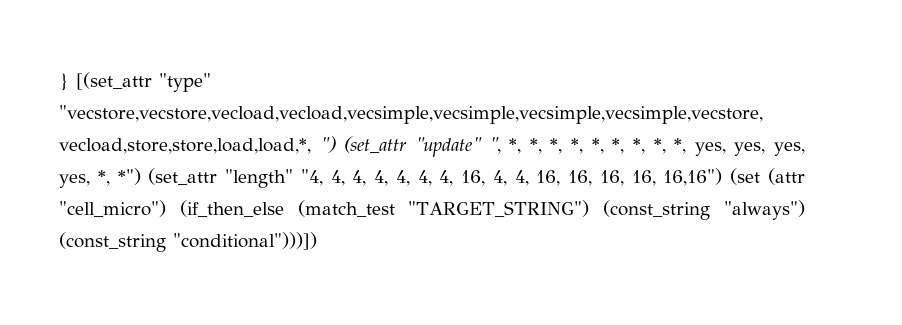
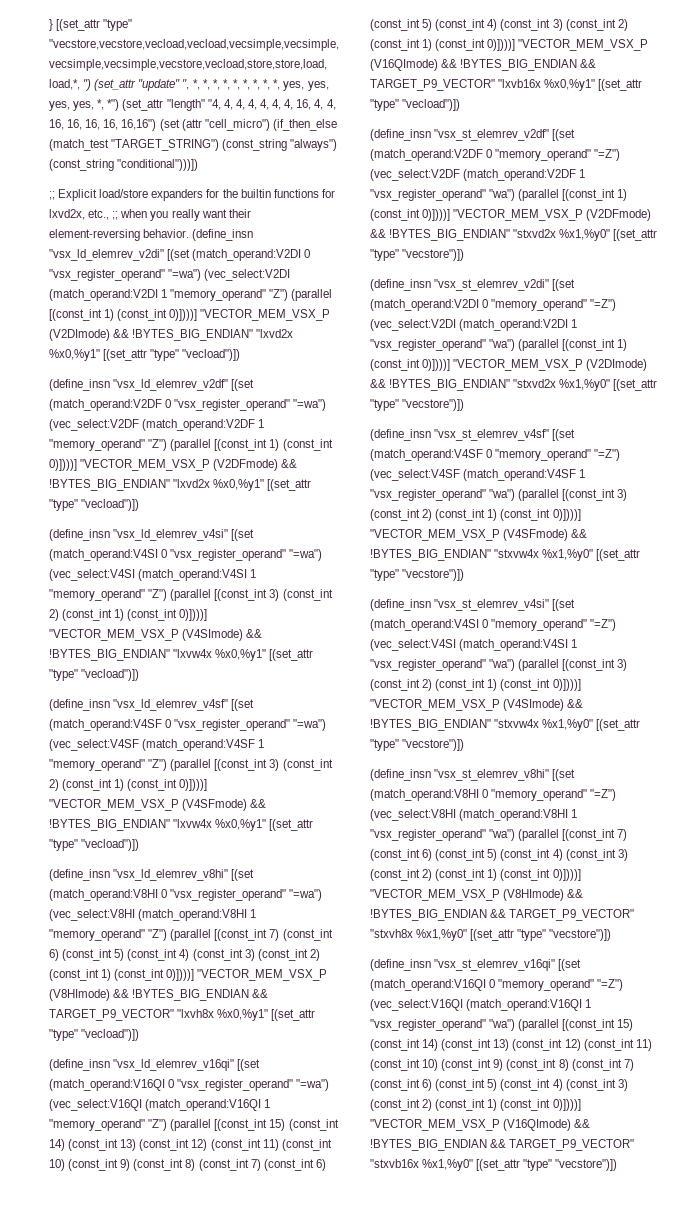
+ ;; Explicit load/store expanders for the builtin functions for lxvd2x, etc., ;; when you really want their element-reversing behavior. (define_insn "vsx_ld_elemrev_v2di" [(set (match_operand:V2DI 0 "vsx_register_operand" "=wa") (vec_select:V2DI (match_operand:V2DI 1 "memory_operand" "Z") (parallel [(const_int 1) (const_int 0)])))] "VECTOR_MEM_VSX_P (V2DImode) && !BYTES_BIG_ENDIAN" "lxvd2x %x0,%y1" [(set_attr "type" "vecload")])
+ (define_insn "vsx_ld_elemrev_v2df" [(set (match_operand:V2DF 0 "vsx_register_operand" "=wa") (vec_select:V2DF (match_operand:V2DF 1 "memory_operand" "Z") (parallel [(const_int 1) (const_int 0)])))] "VECTOR_MEM_VSX_P (V2DFmode) && !BYTES_BIG_ENDIAN" "lxvd2x %x0,%y1" [(set_attr "type" "vecload")])
+ (define_insn "vsx_ld_elemrev_v4si" [(set (match_operand:V4SI 0 "vsx_register_operand" "=wa") (vec_select:V4SI (match_operand:V4SI 1 "memory_operand" "Z") (parallel [(const_int 3) (const_int 2) (const_int 1) (const_int 0)])))] "VECTOR_MEM_VSX_P (V4SImode) && !BYTES_BIG_ENDIAN" "lxvw4x %x0,%y1" [(set_attr "type" "vecload")])
+ (define_insn "vsx_ld_elemrev_v4sf" [(set (match_operand:V4SF 0 "vsx_register_operand" "=wa") (vec_select:V4SF (match_operand:V4SF 1 "memory_operand" "Z") (parallel [(const_int 3) (const_int 2) (const_int 1) (const_int 0)])))] "VECTOR_MEM_VSX_P (V4SFmode) && !BYTES_BIG_ENDIAN" "lxvw4x %x0,%y1" [(set_attr "type" "vecload")])
+ (define_insn "vsx_ld_elemrev_v8hi" [(set (match_operand:V8HI 0 "vsx_register_operand" "=wa") (vec_select:V8HI (match_operand:V8HI 1 "memory_operand" "Z") (parallel [(const_int 7) (const_int 6) (const_int 5) (const_int 4) (const_int 3) (const_int 2) (const_int 1) (const_int 0)])))] "VECTOR_MEM_VSX_P (V8HImode) && !BYTES_BIG_ENDIAN && TARGET_P9_VECTOR" "lxvh8x %x0,%y1" [(set_attr "type" "vecload")])
+ (define_insn "vsx_ld_elemrev_v16qi" [(set (match_operand:V16QI 0 "vsx_register_operand" "=wa") (vec_select:V16QI (match_operand:V16QI 1 "memory_operand" "Z") (parallel [(const_int 15) (const_int 14) (const_int 13) (const_int 12) (const_int 11) (const_int 10) (const_int 9) (const_int 8) (const_int 7) (const_int 6) (const_int 5) (const_int 4) (const_int 3) (const_int 2) (const_int 1) (const_int 0)])))] "VECTOR_MEM_VSX_P (V16QImode) && !BYTES_BIG_ENDIAN && TARGET_P9_VECTOR" "lxvb16x %x0,%y1" [(set_attr "type" "vecload")])
+ (define_insn "vsx_st_elemrev_v2df" [(set (match_operand:V2DF 0 "memory_operand" "=Z") (vec_select:V2DF (match_operand:V2DF 1 "vsx_register_operand" "wa") (parallel [(const_int 1) (const_int 0)])))] "VECTOR_MEM_VSX_P (V2DFmode) && !BYTES_BIG_ENDIAN" "stxvd2x %x1,%y0" [(set_attr "type" "vecstore")])
+ (define_insn "vsx_st_elemrev_v2di" [(set (match_operand:V2DI 0 "memory_operand" "=Z") (vec_select:V2DI (match_operand:V2DI 1 "vsx_register_operand" "wa") (parallel [(const_int 1) (const_int 0)])))] "VECTOR_MEM_VSX_P (V2DImode) && !BYTES_BIG_ENDIAN" "stxvd2x %x1,%y0" [(set_attr "type" "vecstore")])
+ (define_insn "vsx_st_elemrev_v4sf" [(set (match_operand:V4SF 0 "memory_operand" "=Z") (vec_select:V4SF (match_operand:V4SF 1 "vsx_register_operand" "wa") (parallel [(const_int 3) (const_int 2) (const_int 1) (const_int 0)])))] "VECTOR_MEM_VSX_P (V4SFmode) && !BYTES_BIG_ENDIAN" "stxvw4x %x1,%y0" [(set_attr "type" "vecstore")])
+ (define_insn "vsx_st_elemrev_v4si" [(set (match_operand:V4SI 0 "memory_operand" "=Z") (vec_select:V4SI (match_operand:V4SI 1 "vsx_register_operand" "wa") (parallel [(const_int 3) (const_int 2) (const_int 1) (const_int 0)])))] "VECTOR_MEM_VSX_P (V4SImode) && !BYTES_BIG_ENDIAN" "stxvw4x %x1,%y0" [(set_attr "type" "vecstore")])
+ (define_insn "vsx_st_elemrev_v8hi" [(set (match_operand:V8HI 0 "memory_operand" "=Z") (vec_select:V8HI (match_operand:V8HI 1 "vsx_register_operand" "wa") (parallel [(const_int 7) (const_int 6) (const_int 5) (const_int 4) (const_int 3) (const_int 2) (const_int 1) (const_int 0)])))] "VECTOR_MEM_VSX_P (V8HImode) && !BYTES_BIG_ENDIAN && TARGET_P9_VECTOR" "stxvh8x %x1,%y0" [(set_attr "type" "vecstore")])
+ (define_insn "vsx_st_elemrev_v16qi" [(set (match_operand:V16QI 0 "memory_operand" "=Z") (vec_select:V16QI (match_operand:V16QI 1 "vsx_register_operand" "wa") (parallel [(const_int 15) (const_int 14) (const_int 13) (const_int 12) (const_int 11) (const_int 10) (const_int 9) (const_int 8) (const_int 7) (const_int 6) (const_int 5) (const_int 4) (const_int 3) (const_int 2) (const_int 1) (const_int 0)])))] "VECTOR_MEM_VSX_P (V16QImode) && !BYTES_BIG_ENDIAN && TARGET_P9_VECTOR" "stxvb16x %x1,%y0" [(set_attr "type" "vecstore")])

